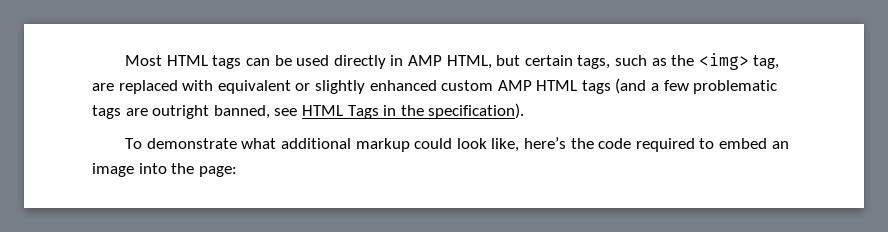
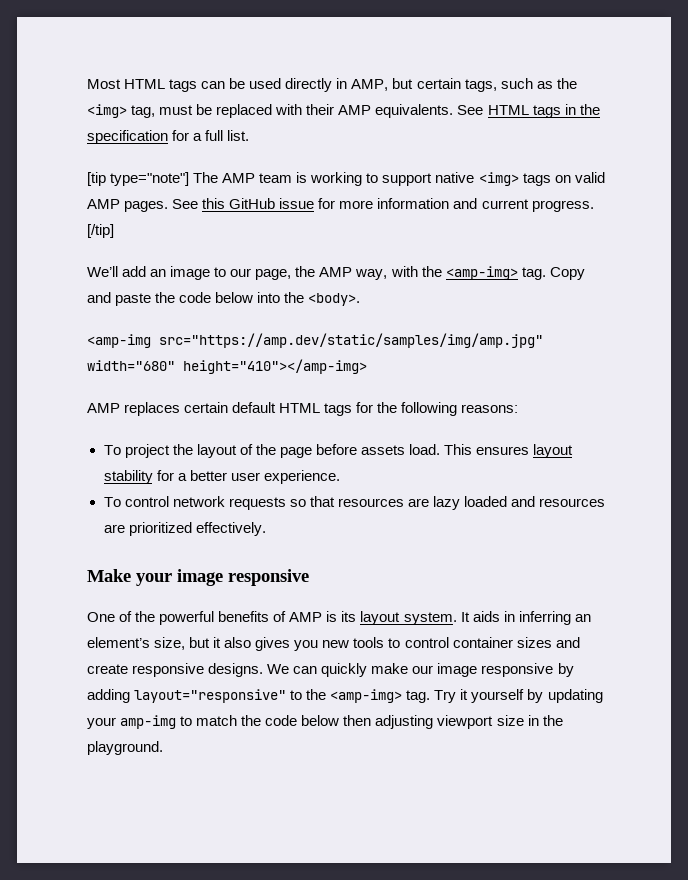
- Most HTML tags can be used directly in AMP HTML, but certain tags, such as the <img> tag, are replaced with equivalent or slightly enhanced custom AMP HTML tags (and a few problematic tags are outright banned, see HTML Tags in the specification).
- To demonstrate what additional markup could look like, here’s the code required to embed an image into the page:
+ Most HTML tags can be used directly in AMP, but certain tags, such as the <img> tag, must be replaced with their AMP equivalents. See HTML tags in the specification for a full list.
+ [tip type="note"] The AMP team is working to support native <img> tags on valid AMP pages. See this GitHub issue for more information and current progress. [/tip]
+ We’ll add an image to our page, the AMP way, with the <amp-img> tag. Copy and paste the code below into the <body>.
+ <amp-img src="https://amp.dev/static/samples/img/amp.jpg" width="680" height="410"></amp-img>
+ AMP replaces certain default HTML tags for the following reasons:
+ To project the layout of the page before assets load. This ensures layout stability for a better user experience.
+ To control network requests so that resources are lazy loaded and resources are prioritized effectively.
+ Make your image responsive
+ One of the powerful benefits of AMP is its layout system. It aids in inferring an element’s size, but it also gives you new tools to control container sizes and create responsive designs. We can quickly make our image responsive by adding layout="responsive" to the <amp-img> tag. Try it yourself by updating your amp-img to match the code below then adjusting viewport size in the playground.

